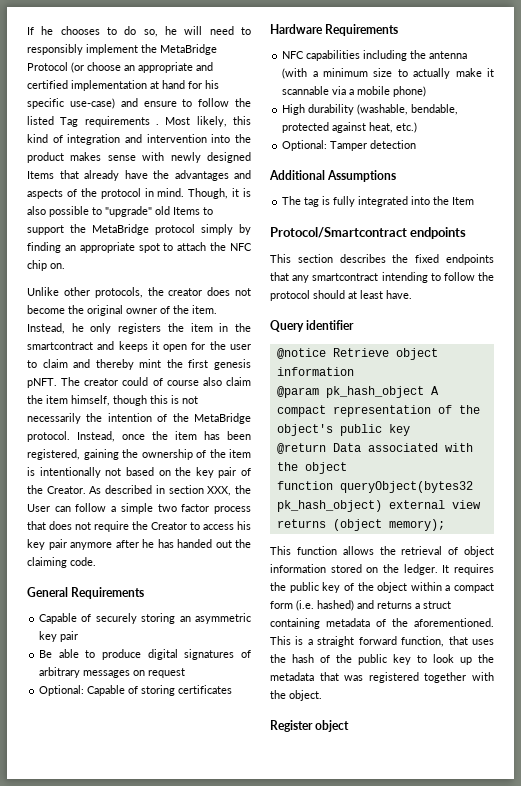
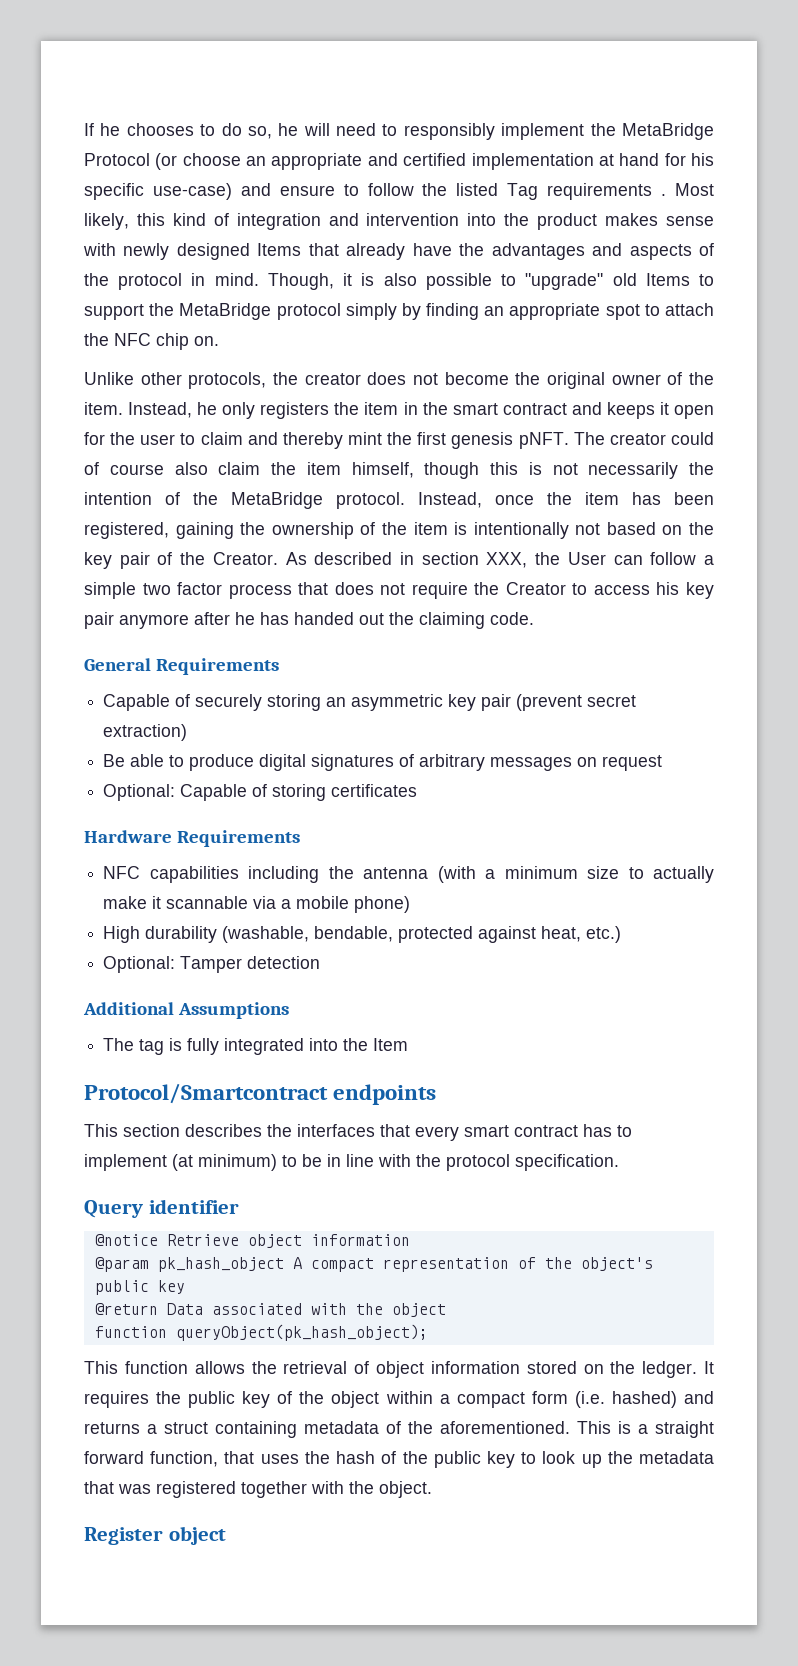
- Instead, he only registers the item in the smartcontract and keeps it open for the user to claim and thereby mint the first genesis pNFT.
+ Instead, he only registers the item in the smart contract and keeps it open for the user to claim and thereby mint the first genesis pNFT.
- Capable of securely storing an asymmetric key pair
+ Capable of securely storing an asymmetric key pair (prevent secret extraction)
- This section describes the fixed endpoints that any smartcontract intending to follow the protocol should at least have.
+ This section describes the interfaces that every smart contract has to implement (at minimum) to be in line with the protocol specification.
- function queryObject(bytes32 pk_hash_object) external view returns (object memory);
+ function queryObject(pk_hash_object);

